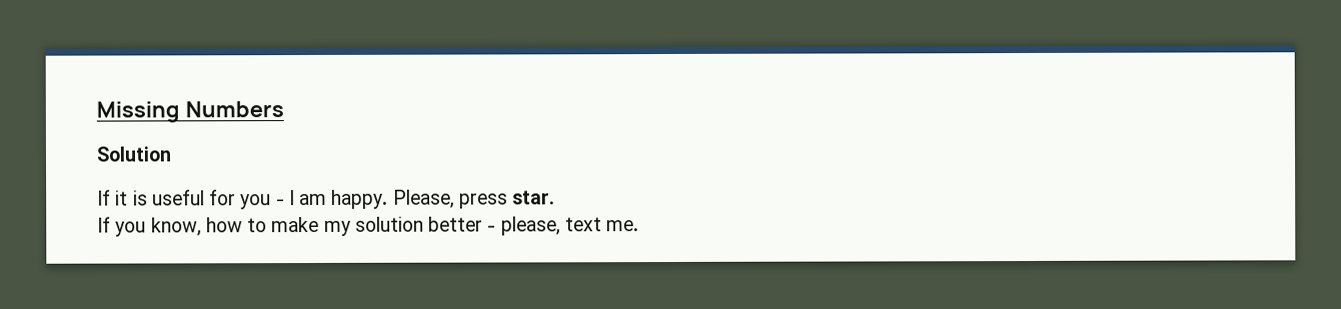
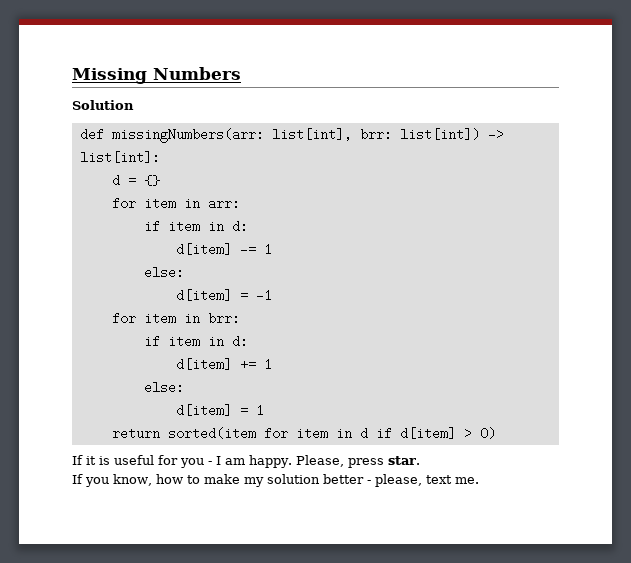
+ def missingNumbers(arr: list[int], brr: list[int]) -> list[int]:
+ d = {}
+ for item in arr:
+ if item in d:
+ d[item] -= 1
+ else:
+ d[item] = -1
+ for item in brr:
+ if item in d:
+ d[item] += 1
+ else:
+ d[item] = 1
+ return sorted(item for item in d if d[item] > 0)

